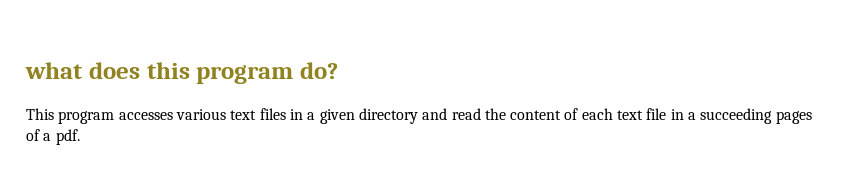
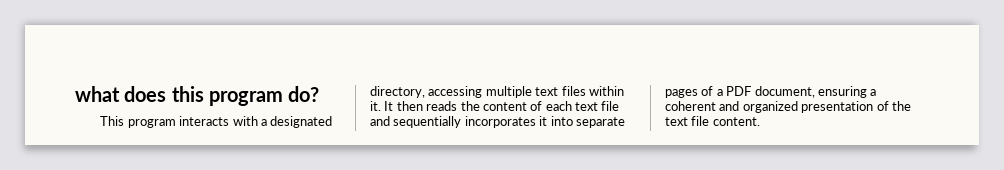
- This program accesses various text files in a given directory and read the content of each text file in a succeeding pages of a pdf.
+ This program interacts with a designated directory, accessing multiple text files within it. It then reads the content of each text file and sequentially incorporates it into separate pages of a PDF document, ensuring a coherent and organized presentation of the text file content.

